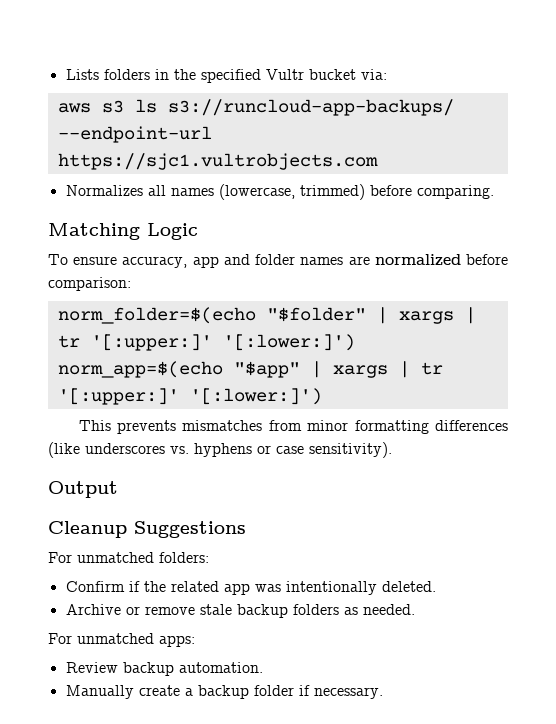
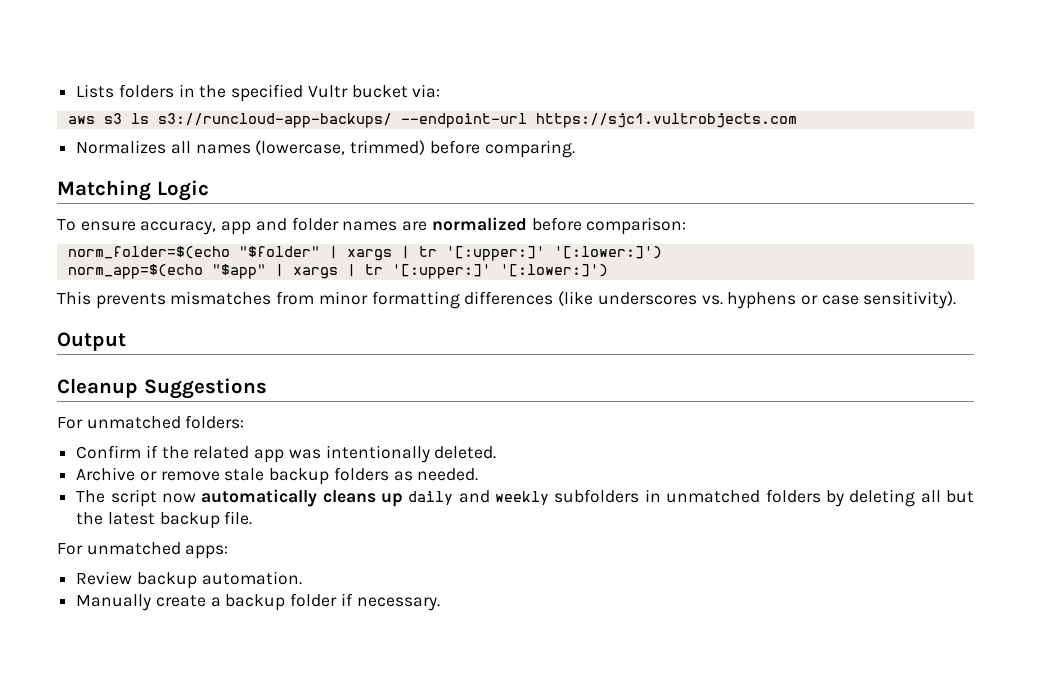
+ The script now automatically cleans up daily and weekly subfolders in unmatched folders by deleting all but the latest backup file.

